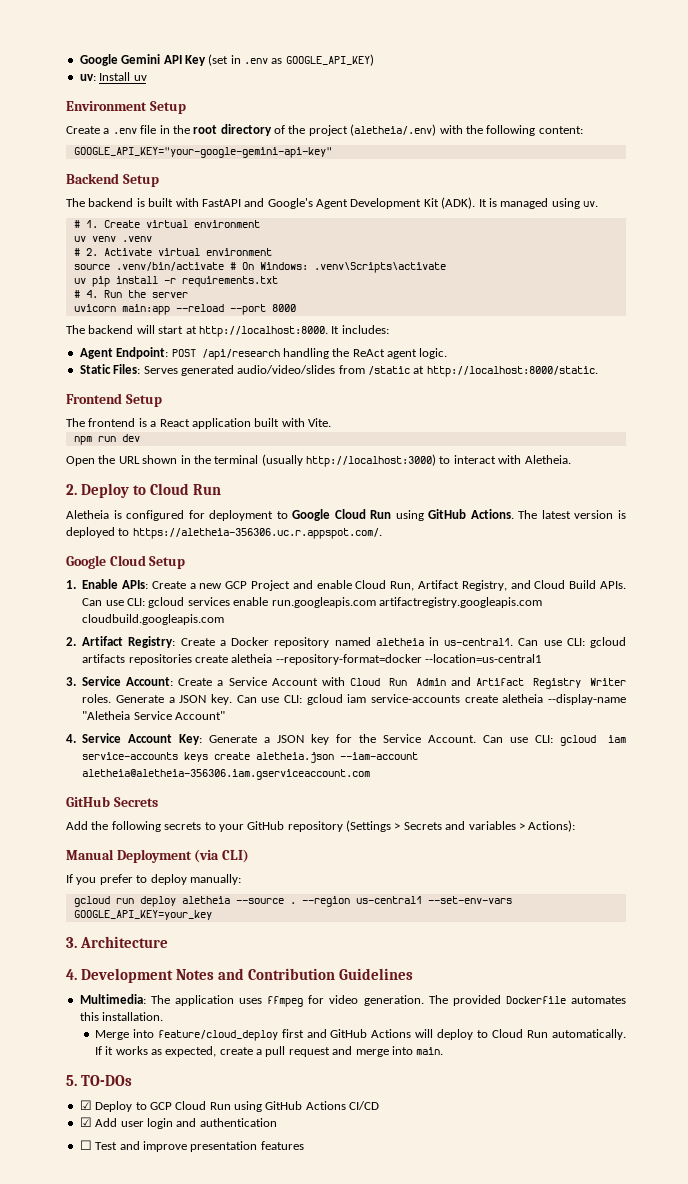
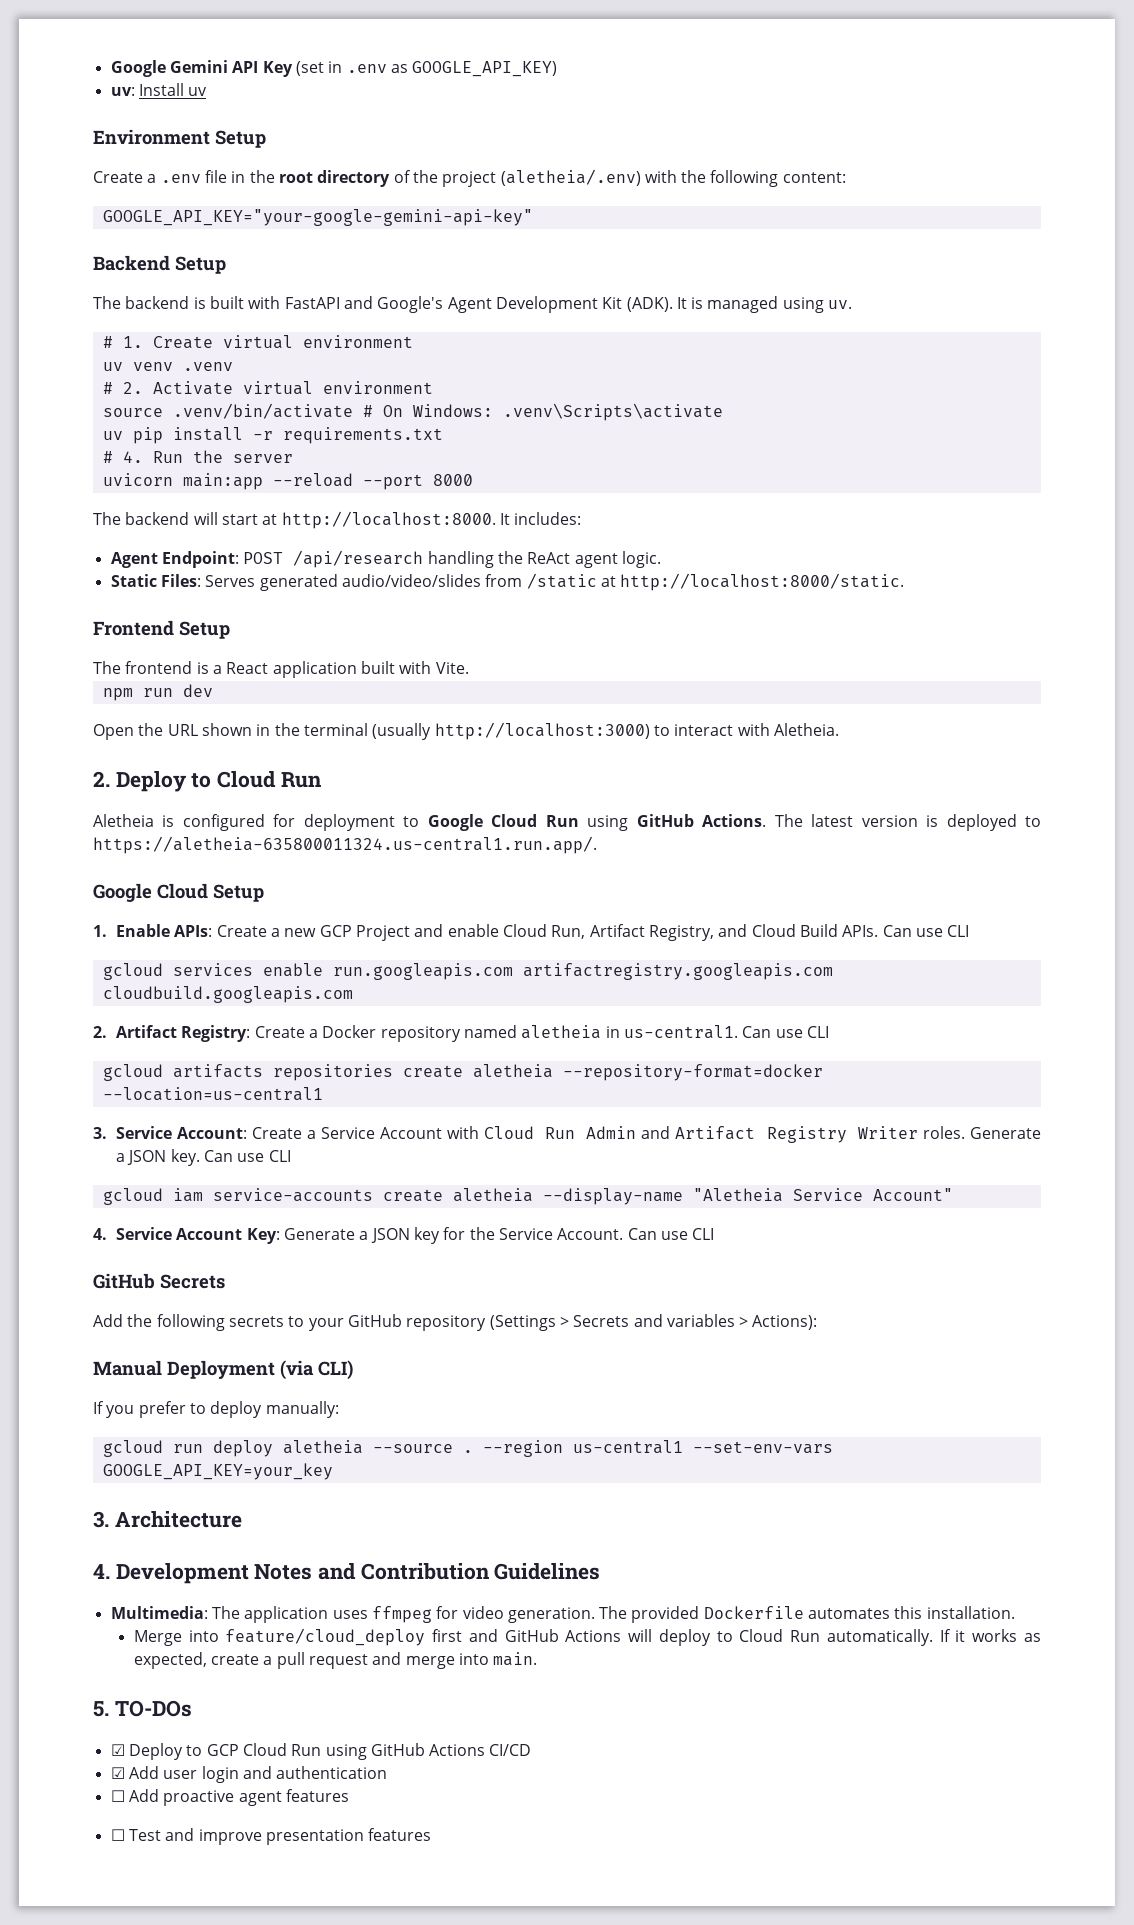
- The latest version is deployed to https://aletheia-356306.uc.r.appspot.com/.
+ The latest version is deployed to https://aletheia-635800011324.us-central1.run.app/.
- 1. Enable APIs: Create a new GCP Project and enable Cloud Run, Artifact Registry, and Cloud Build APIs. Can use CLI: gcloud services enable run.googleapis.com artifactregistry.googleapis.com cloudbuild.googleapis.com
+ 1. Enable APIs: Create a new GCP Project and enable Cloud Run, Artifact Registry, and Cloud Build APIs. Can use CLI
+ gcloud services enable run.googleapis.com artifactregistry.googleapis.com cloudbuild.googleapis.com
- 2. Artifact Registry: Create a Docker repository named aletheia in us-central1. Can use CLI: gcloud artifacts repositories create aletheia --repository-format=docker --location=us-central1
+ 2. Artifact Registry: Create a Docker repository named aletheia in us-central1. Can use CLI
+ gcloud artifacts repositories create aletheia --repository-format=docker --location=us-central1
- Generate a JSON key. Can use CLI: gcloud iam service-accounts create aletheia --display-name "Aletheia Service Account"
+ Generate a JSON key. Can use CLI
+ gcloud iam service-accounts create aletheia --display-name "Aletheia Service Account"
- 4. Service Account Key: Generate a JSON key for the Service Account. Can use CLI: gcloud iam service-accounts keys create aletheia.json --iam-account aletheia@aletheia-356306.iam.gserviceaccount.com
+ 4. Service Account Key: Generate a JSON key for the Service Account. Can use CLI
+ ☐ Add proactive agent features

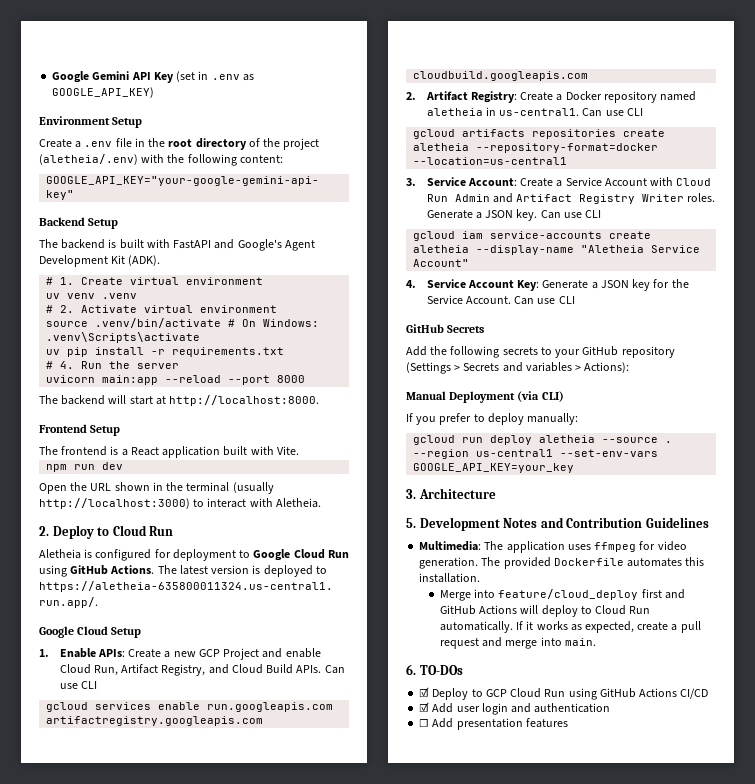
- uv: Install uv
- It is managed using uv.
- It includes:
- Agent Endpoint: POST /api/research handling the ReAct agent logic.
- Static Files: Serves generated audio/video/slides from /static at http://localhost:8000/static.
- 4. Development Notes and Contribution Guidelines
+ 5. Development Notes and Contribution Guidelines
- 5. TO-DOs
+ 6. TO-DOs
- ☐ Add proactive agent features
- ☐ Test and improve presentation features
+ ☐ Add presentation features

